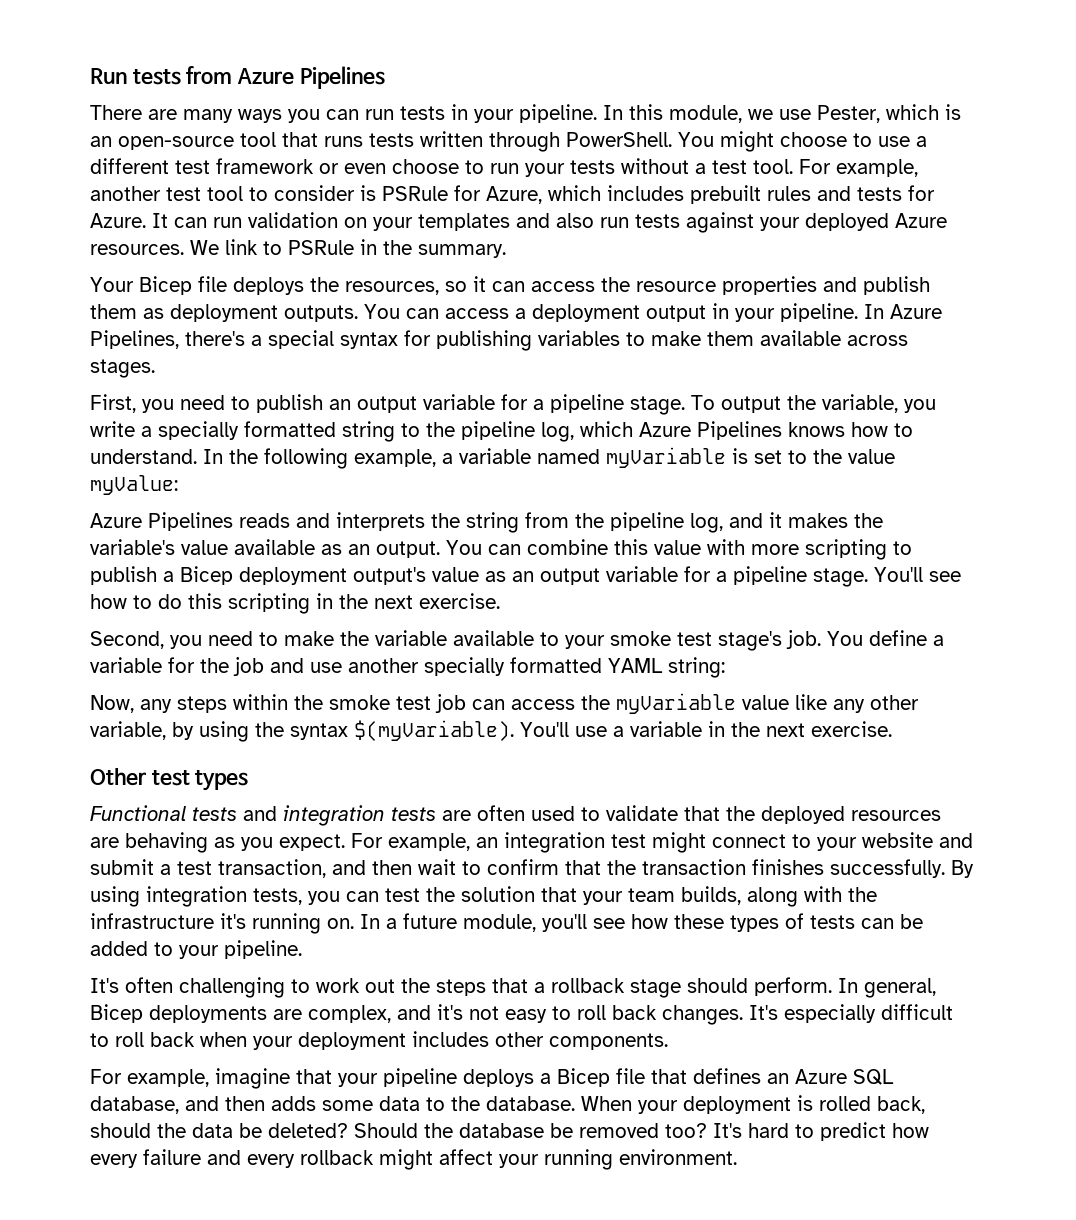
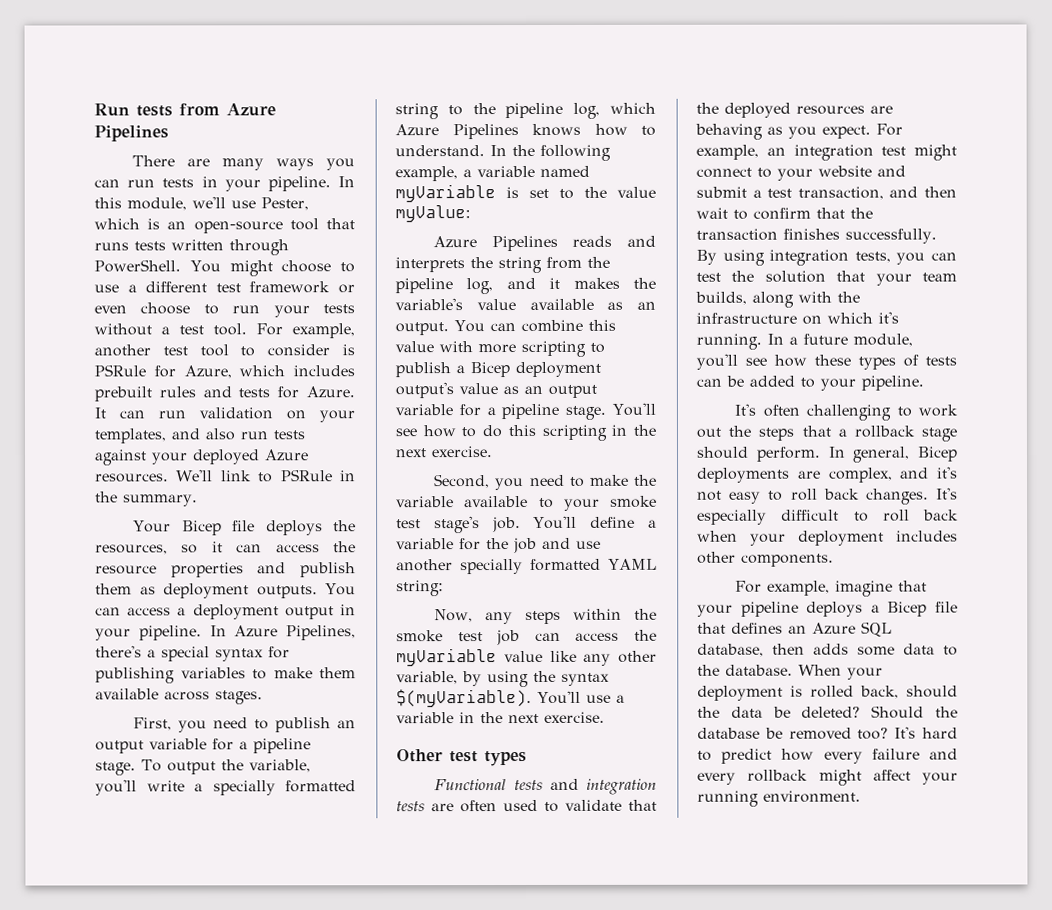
- In this module, we use Pester, which is an open-source tool that runs tests written through PowerShell.
+ In this module, we'll use Pester, which is an open-source tool that runs tests written through PowerShell.
- It can run validation on your templates and also run tests against your deployed Azure resources.
+ It can run validation on your templates, and also run tests against your deployed Azure resources.
- We link to PSRule in the summary.
+ We'll link to PSRule in the summary.
- To output the variable, you write a specially formatted string to the pipeline log, which Azure Pipelines knows how to understand.
+ To output the variable, you'll write a specially formatted string to the pipeline log, which Azure Pipelines knows how to understand.
- You define a variable for the job and use another specially formatted YAML string:
+ You'll define a variable for the job and use another specially formatted YAML string:
- By using integration tests, you can test the solution that your team builds, along with the infrastructure it's running on.
+ By using integration tests, you can test the solution that your team builds, along with the infrastructure on which it's running.
- For example, imagine that your pipeline deploys a Bicep file that defines an Azure SQL database, and then adds some data to the database.
+ For example, imagine that your pipeline deploys a Bicep file that defines an Azure SQL database, then adds some data to the database.

